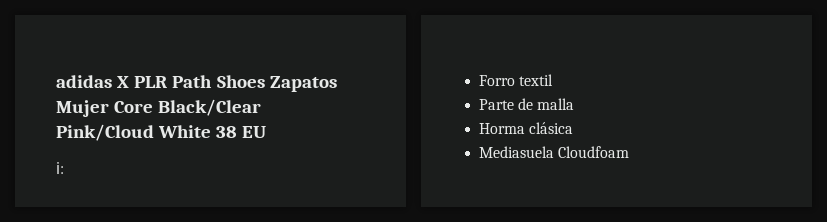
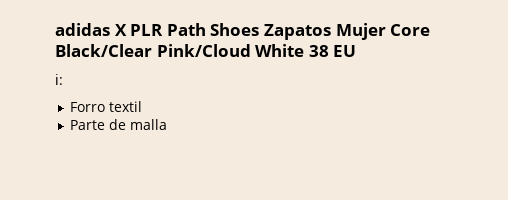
- Horma clásica
- Mediasuela Cloudfoam

